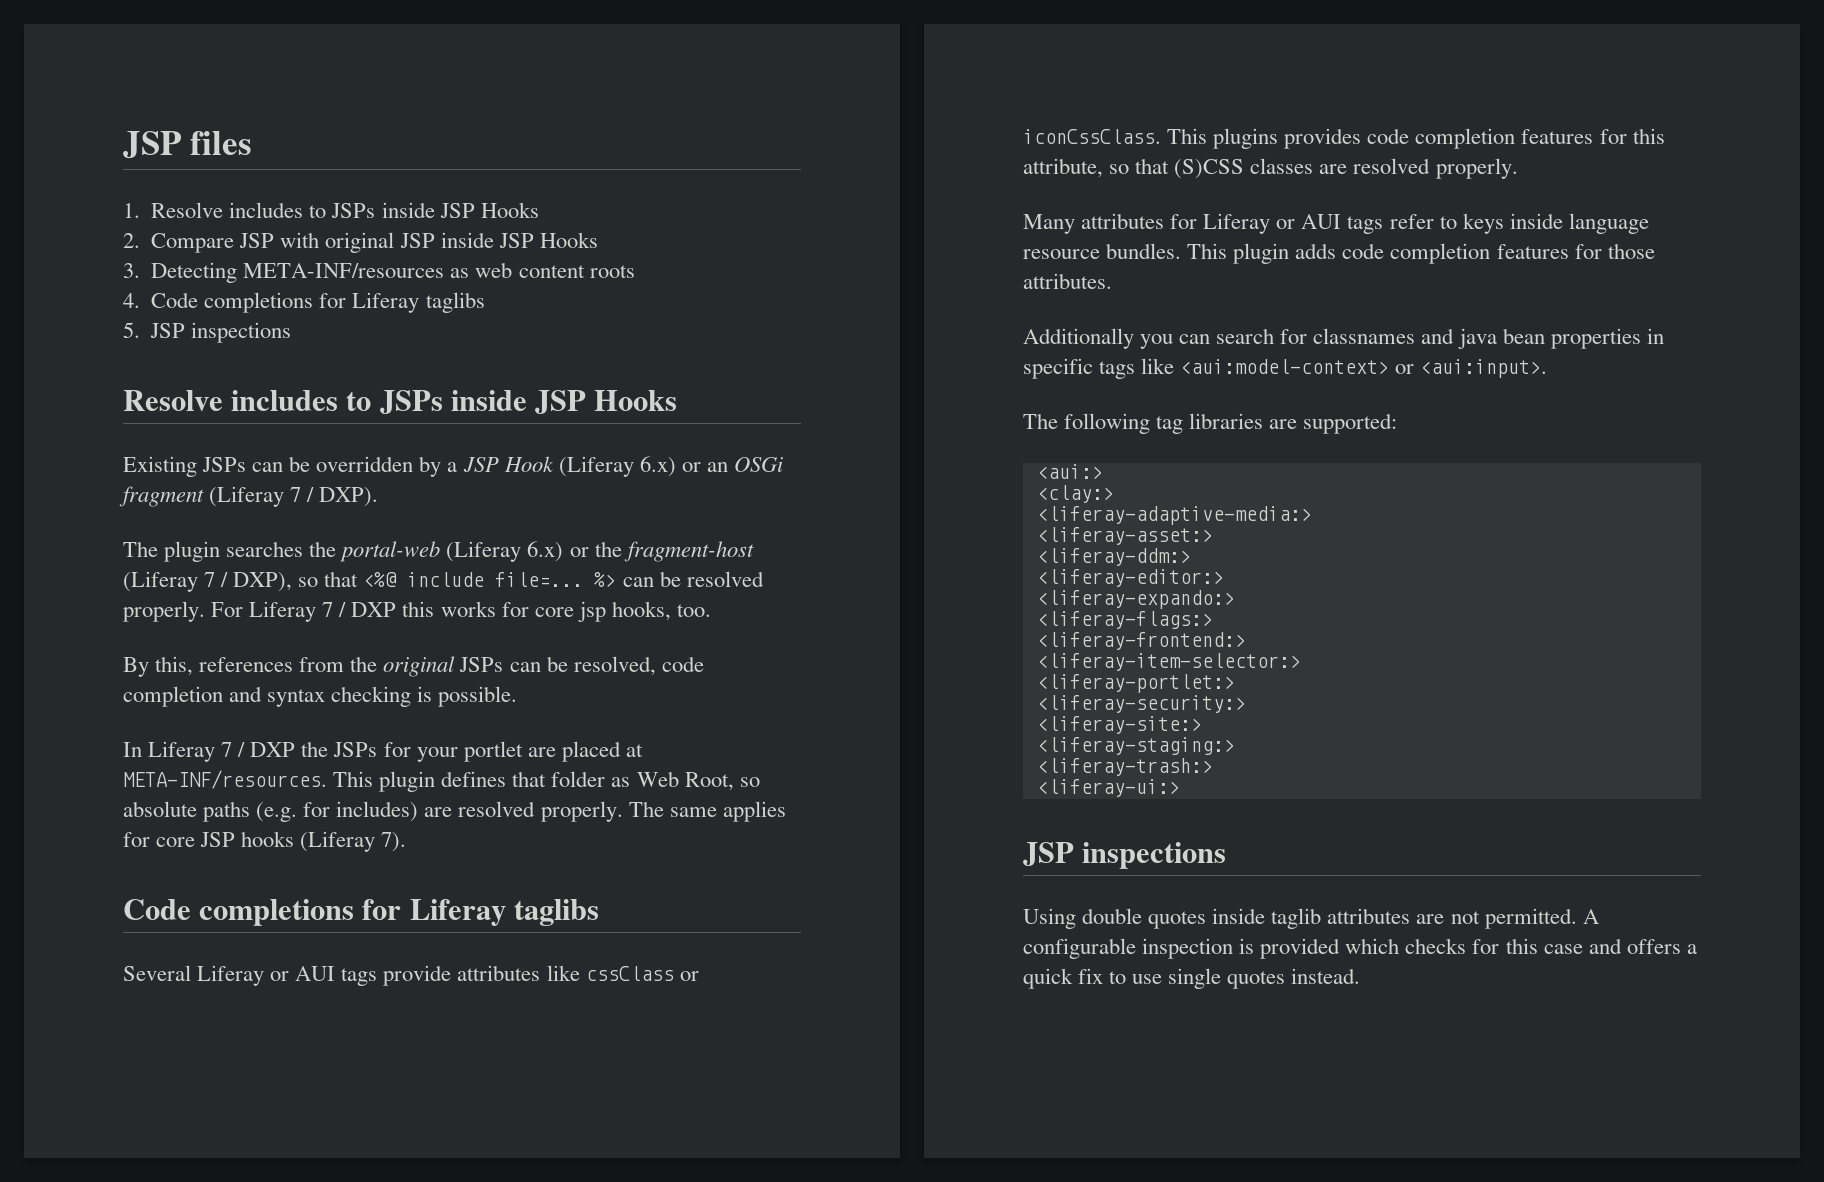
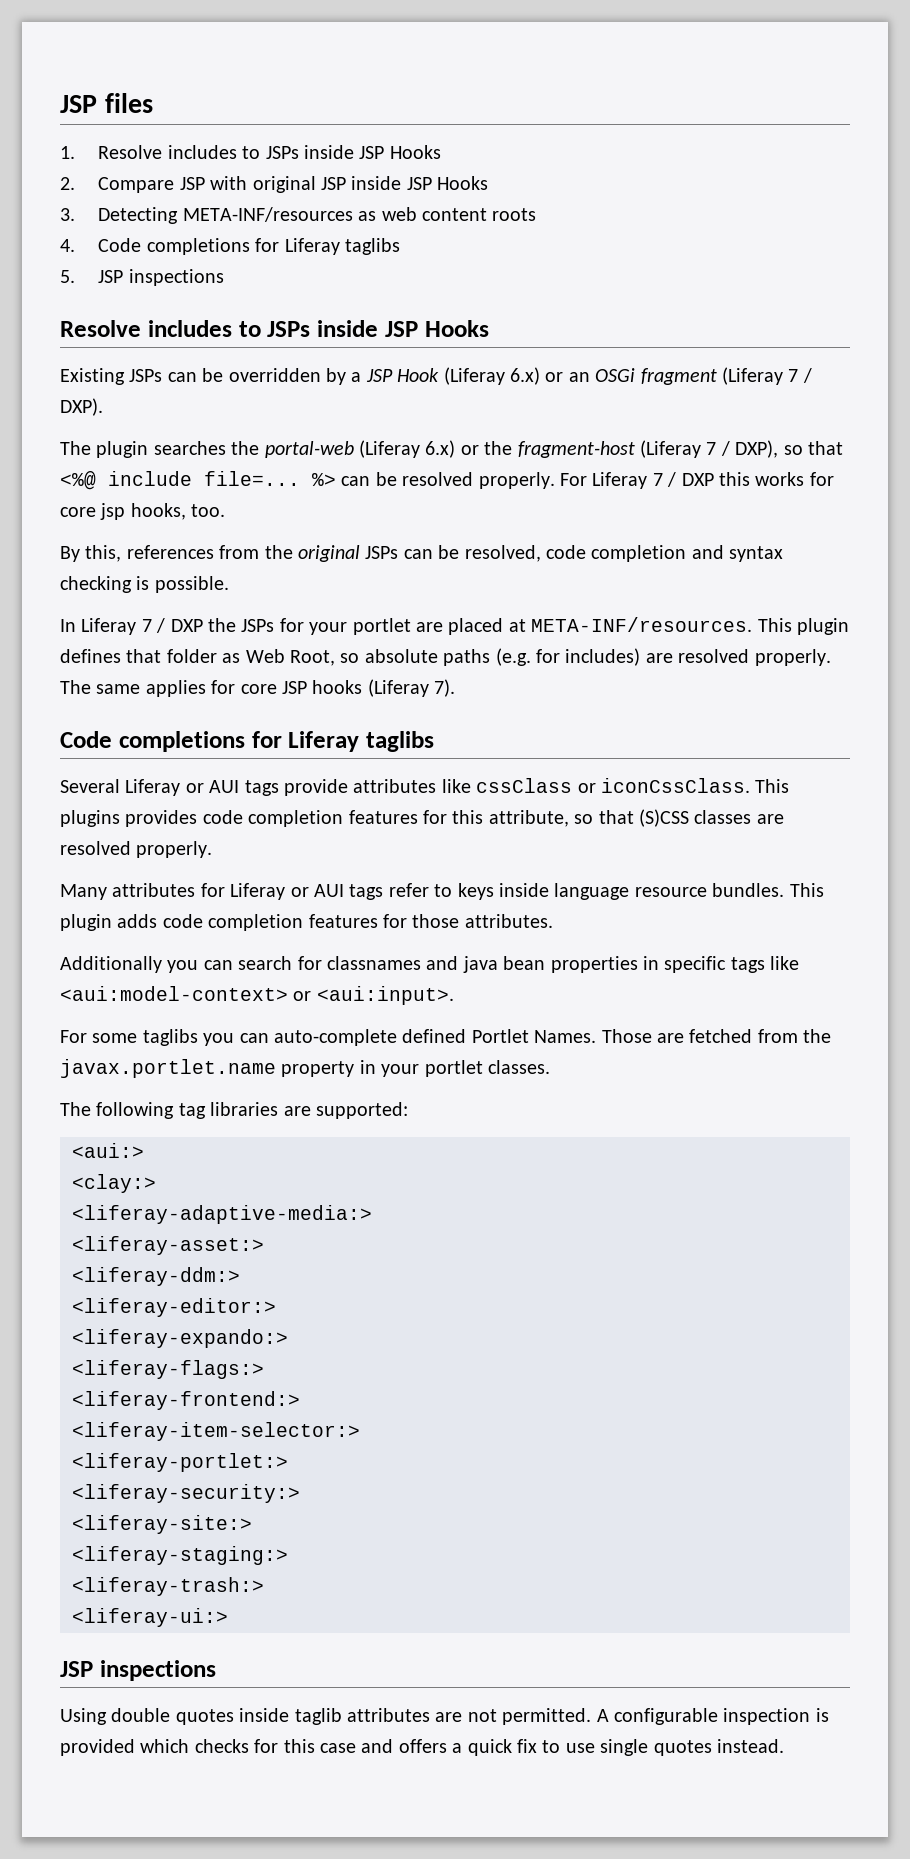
+ For some taglibs you can auto-complete defined Portlet Names. Those are fetched from the javax.portlet.name property in your portlet classes.

